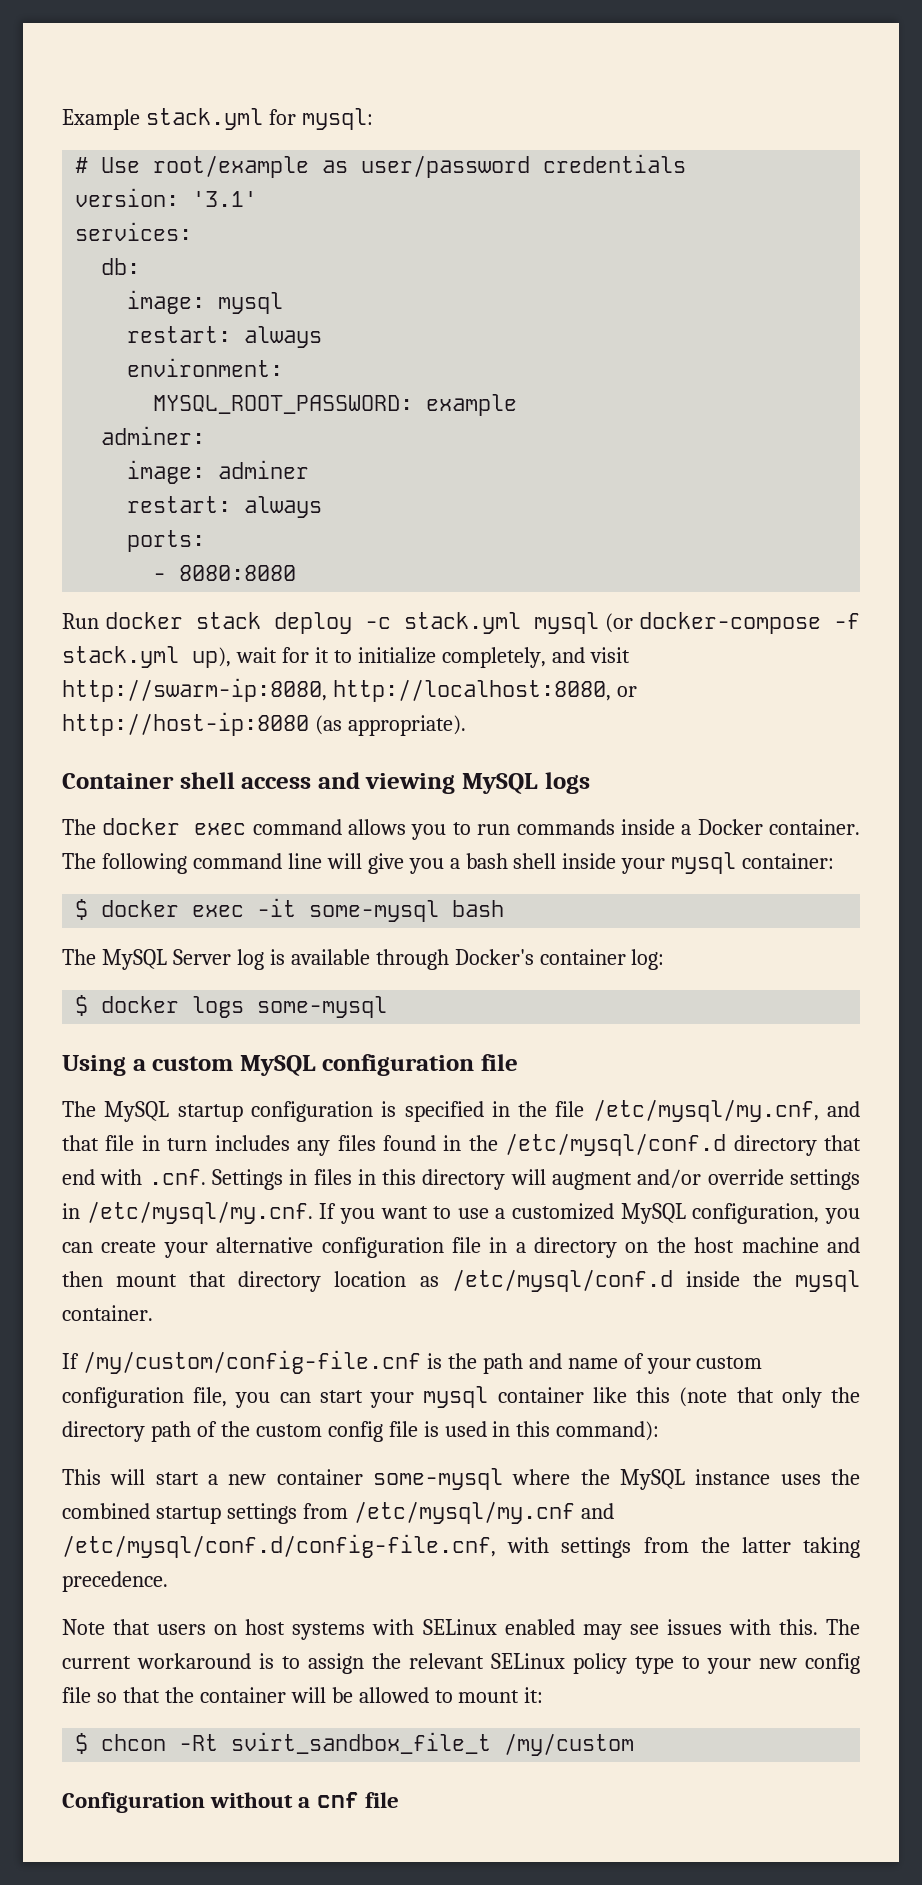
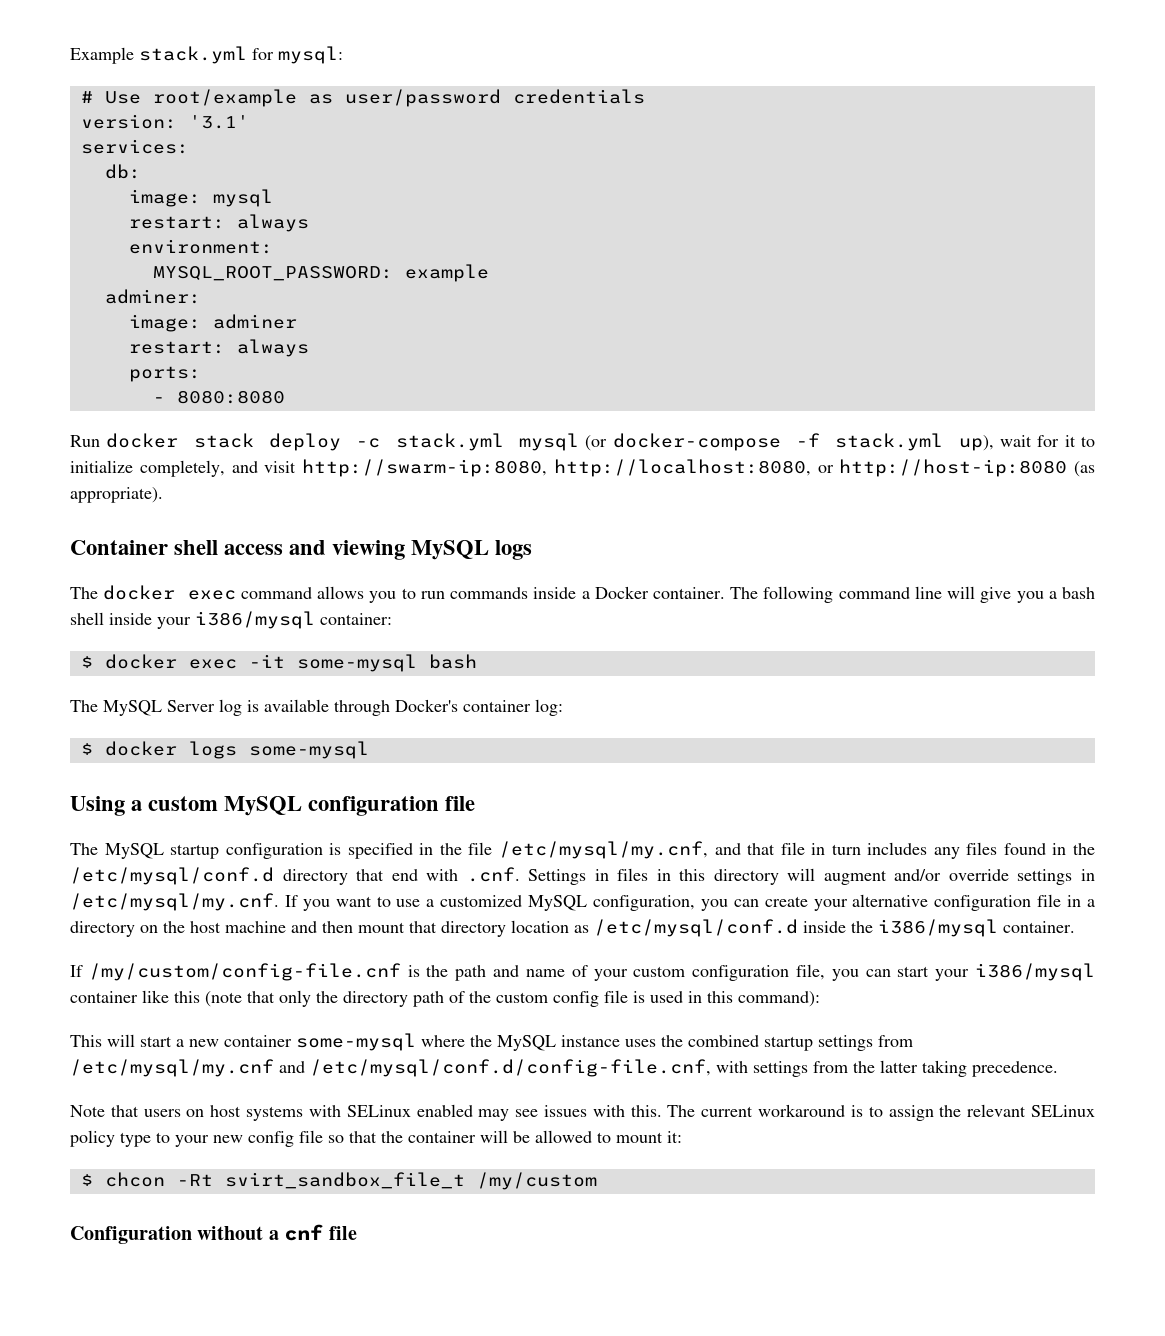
- The following command line will give you a bash shell inside your mysql container:
+ The following command line will give you a bash shell inside your i386/mysql container:
- The MySQL startup configuration is specified in the file /etc/mysql/my.cnf, and that file in turn includes any files found in the /etc/mysql/conf.d directory that end with .cnf. Settings in files in this directory will augment and/or override settings in /etc/mysql/my.cnf. If you want to use a customized MySQL configuration, you can create your alternative configuration file in a directory on the host machine and then mount that directory location as /etc/mysql/conf.d inside the mysql container.
+ The MySQL startup configuration is specified in the file /etc/mysql/my.cnf, and that file in turn includes any files found in the /etc/mysql/conf.d directory that end with .cnf. Settings in files in this directory will augment and/or override settings in /etc/mysql/my.cnf. If you want to use a customized MySQL configuration, you can create your alternative configuration file in a directory on the host machine and then mount that directory location as /etc/mysql/conf.d inside the i386/mysql container.
- If /my/custom/config-file.cnf is the path and name of your custom configuration file, you can start your mysql container like this (note that only the directory path of the custom config file is used in this command):
+ If /my/custom/config-file.cnf is the path and name of your custom configuration file, you can start your i386/mysql container like this (note that only the directory path of the custom config file is used in this command):

